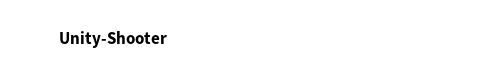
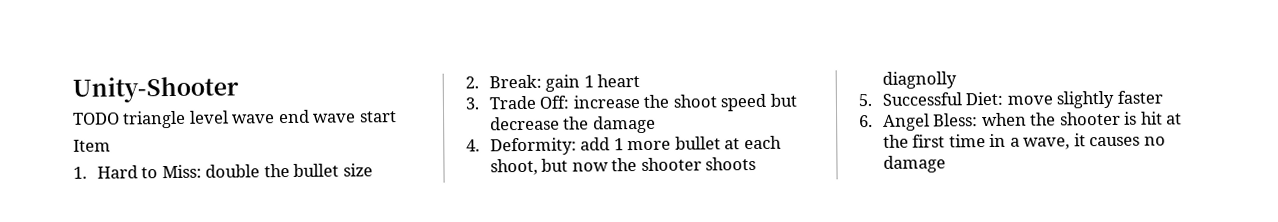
+ TODO triangle level wave end wave start
+ Item
+ 1. Hard to Miss: double the bullet size
+ 2. Break: gain 1 heart
+ 3. Trade Off: increase the shoot speed but decrease the damage
+ 4. Deformity: add 1 more bullet at each shoot, but now the shooter shoots diagnolly
+ 5. Successful Diet: move slightly faster
+ 6. Angel Bless: when the shooter is hit at the first time in a wave, it causes no damage

